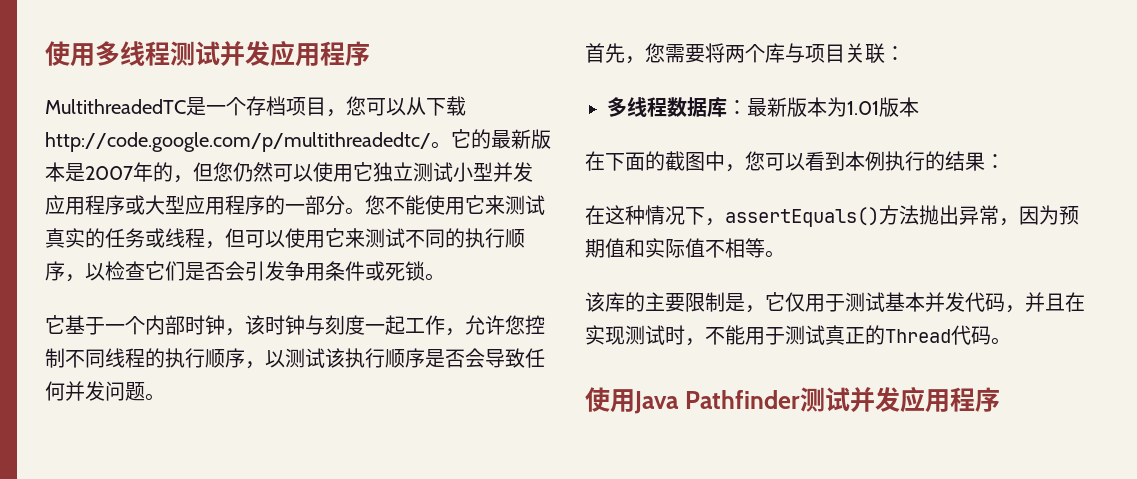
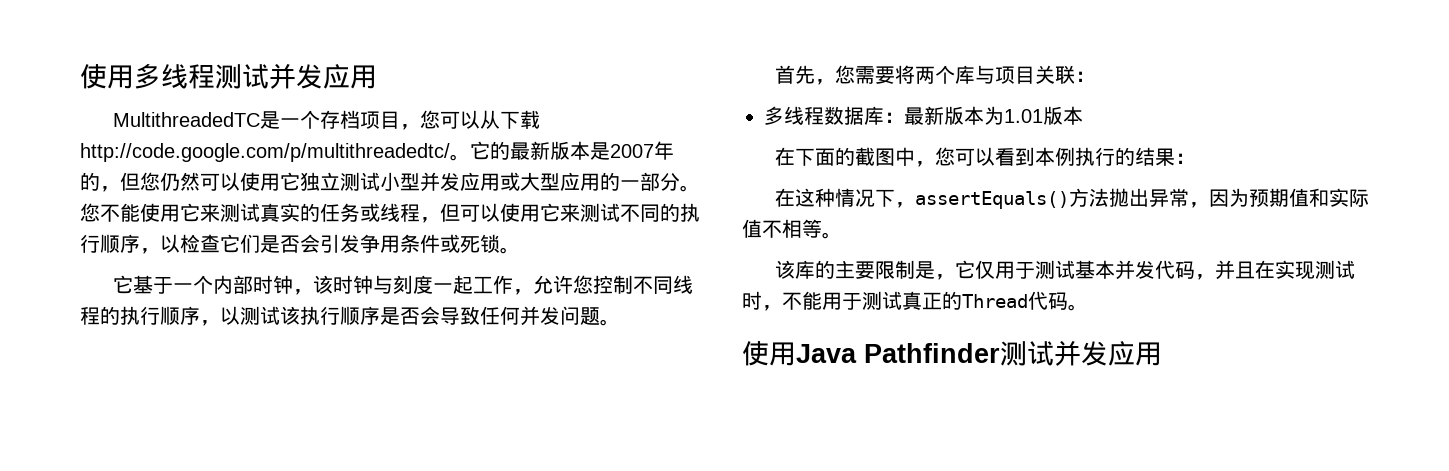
- 使用多线程测试并发应用程序
+ 使用多线程测试并发应用
- 它的最新版本是2007年的，但您仍然可以使用它独立测试小型并发应用程序或大型应用程序的一部分。
+ 它的最新版本是2007年的，但您仍然可以使用它独立测试小型并发应用或大型应用的一部分。
- 使用Java Pathfinder测试并发应用程序
+ 使用Java Pathfinder测试并发应用

